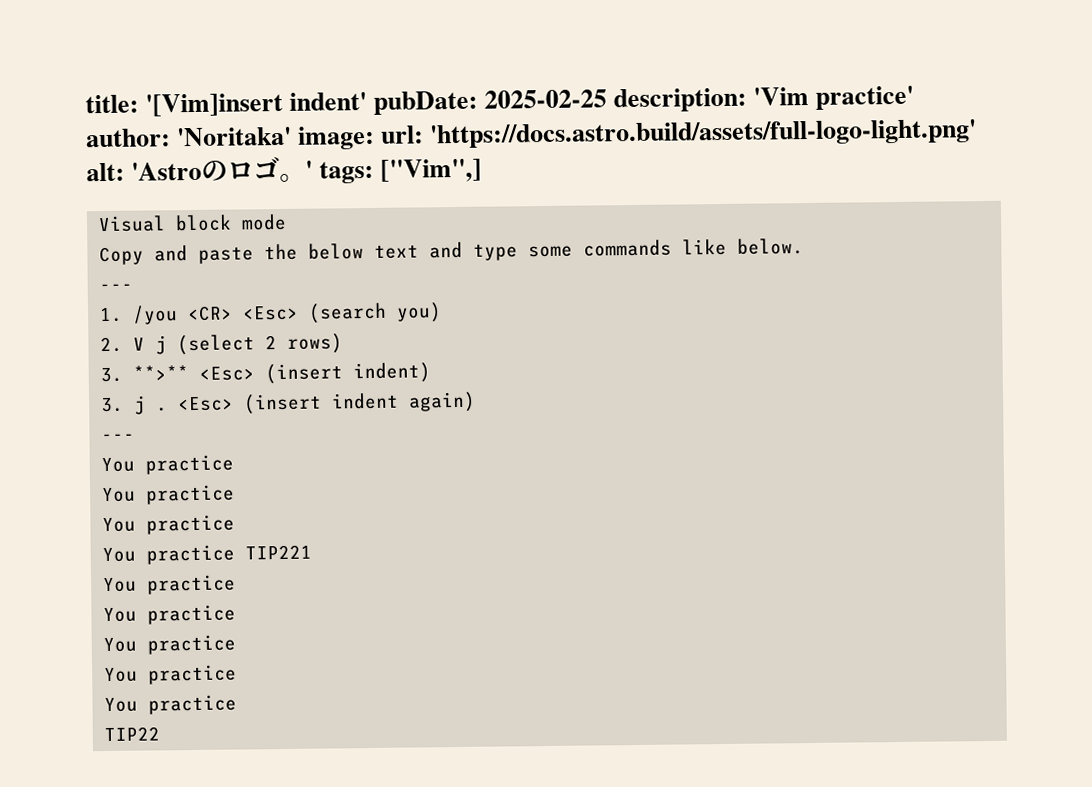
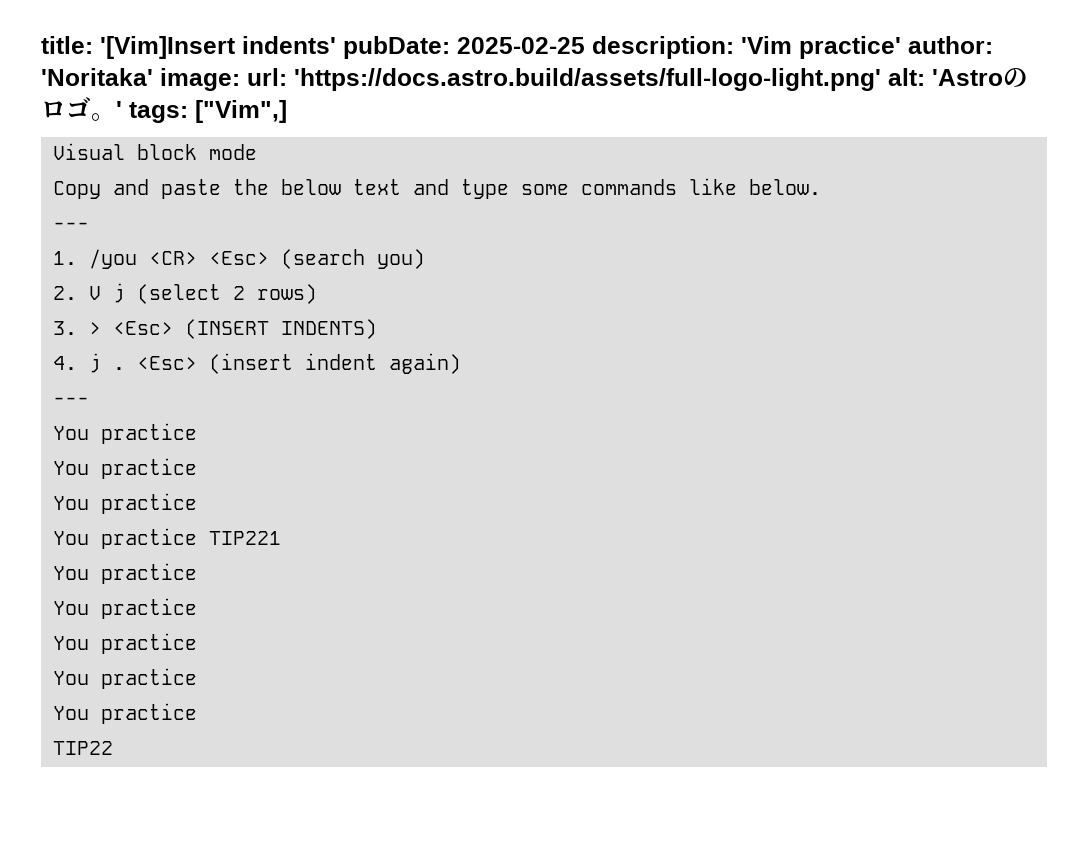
- title: '[Vim]insert indent' pubDate: 2025-02-25 description: 'Vim practice' author: 'Noritaka' image: url: 'https://docs.astro.build/assets/full-logo-light.png' alt: 'Astroのロゴ。
+ title: '[Vim]Insert indents' pubDate: 2025-02-25 description: 'Vim practice' author: 'Noritaka' image: url: 'https://docs.astro.build/assets/full-logo-light.png' alt: 'Astroのロゴ。
- 3. **>** <Esc> (insert indent)
- 3. j .
+ 3. > <Esc> (INSERT INDENTS)
+ 4. j .

